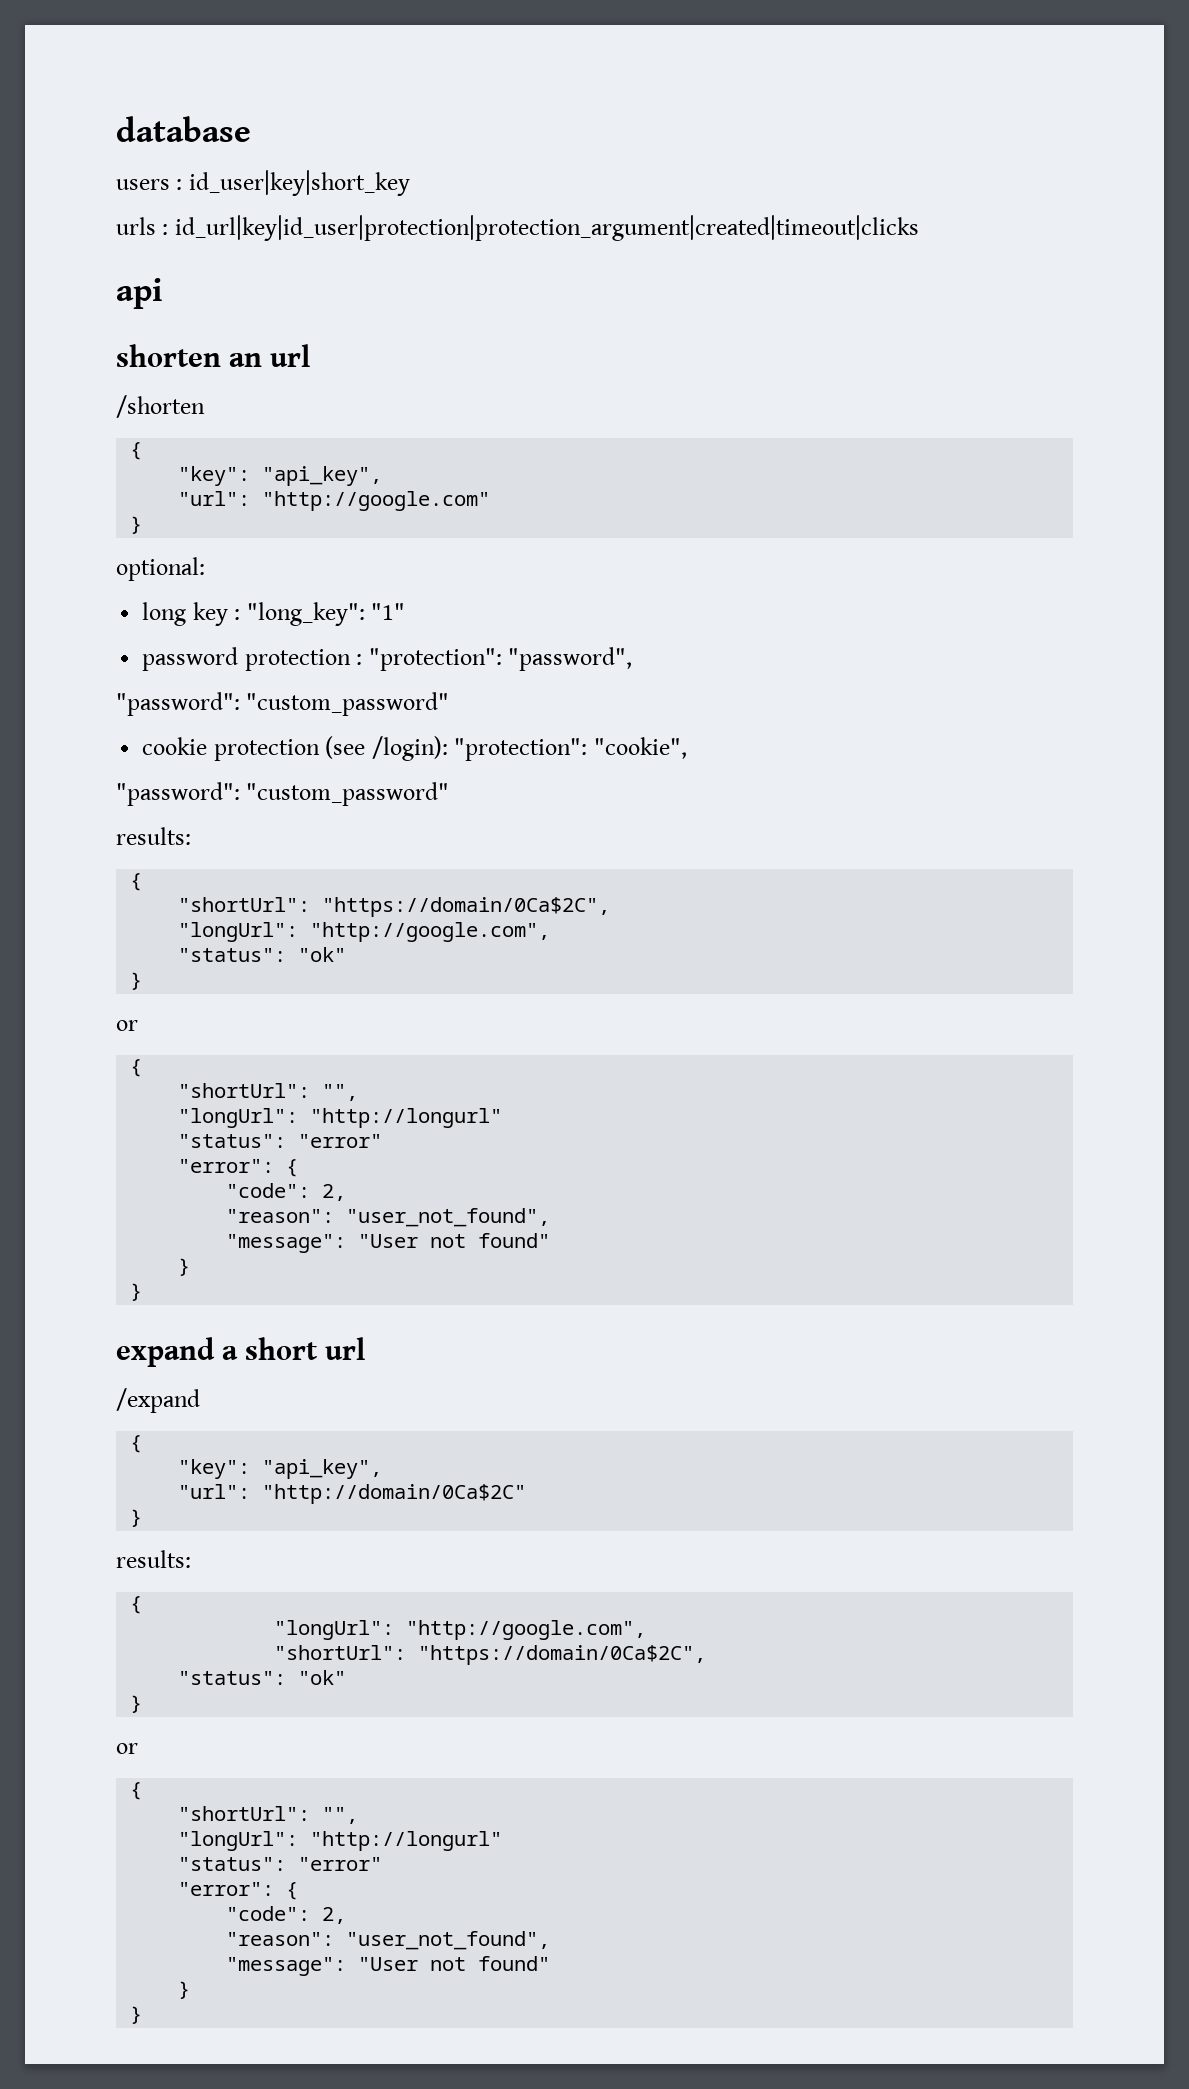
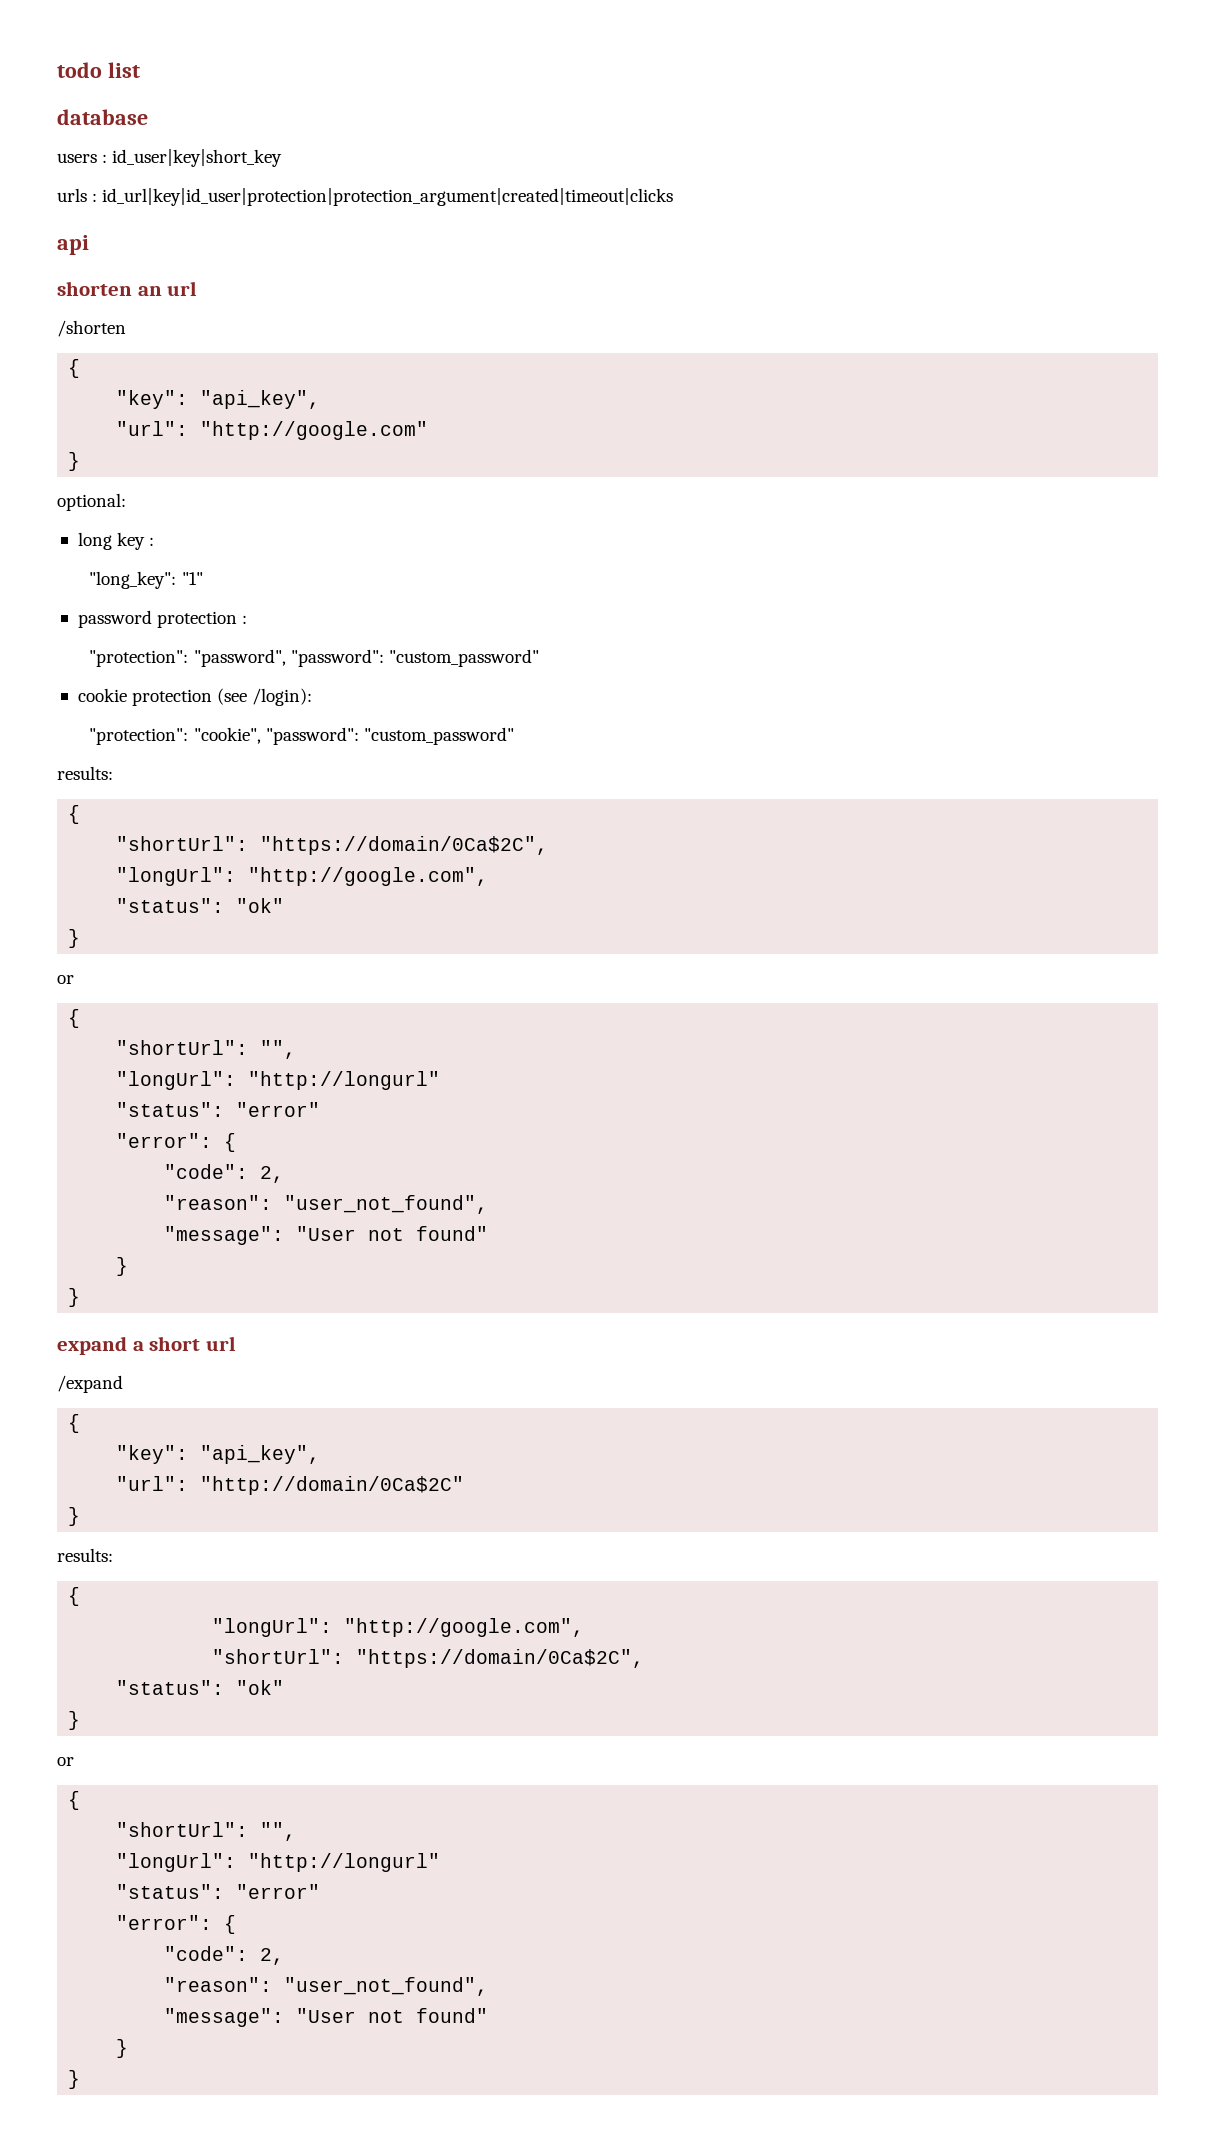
+ todo list
- long key : "long_key": "1"
+ long key :
+ "long_key": "1"
- password protection : "protection": "password",
- "password": "custom_password"
+ password protection :
+ "protection": "password", "password": "custom_password"
- cookie protection (see /login): "protection": "cookie",
- "password": "custom_password"
+ cookie protection (see /login):
+ "protection": "cookie", "password": "custom_password"

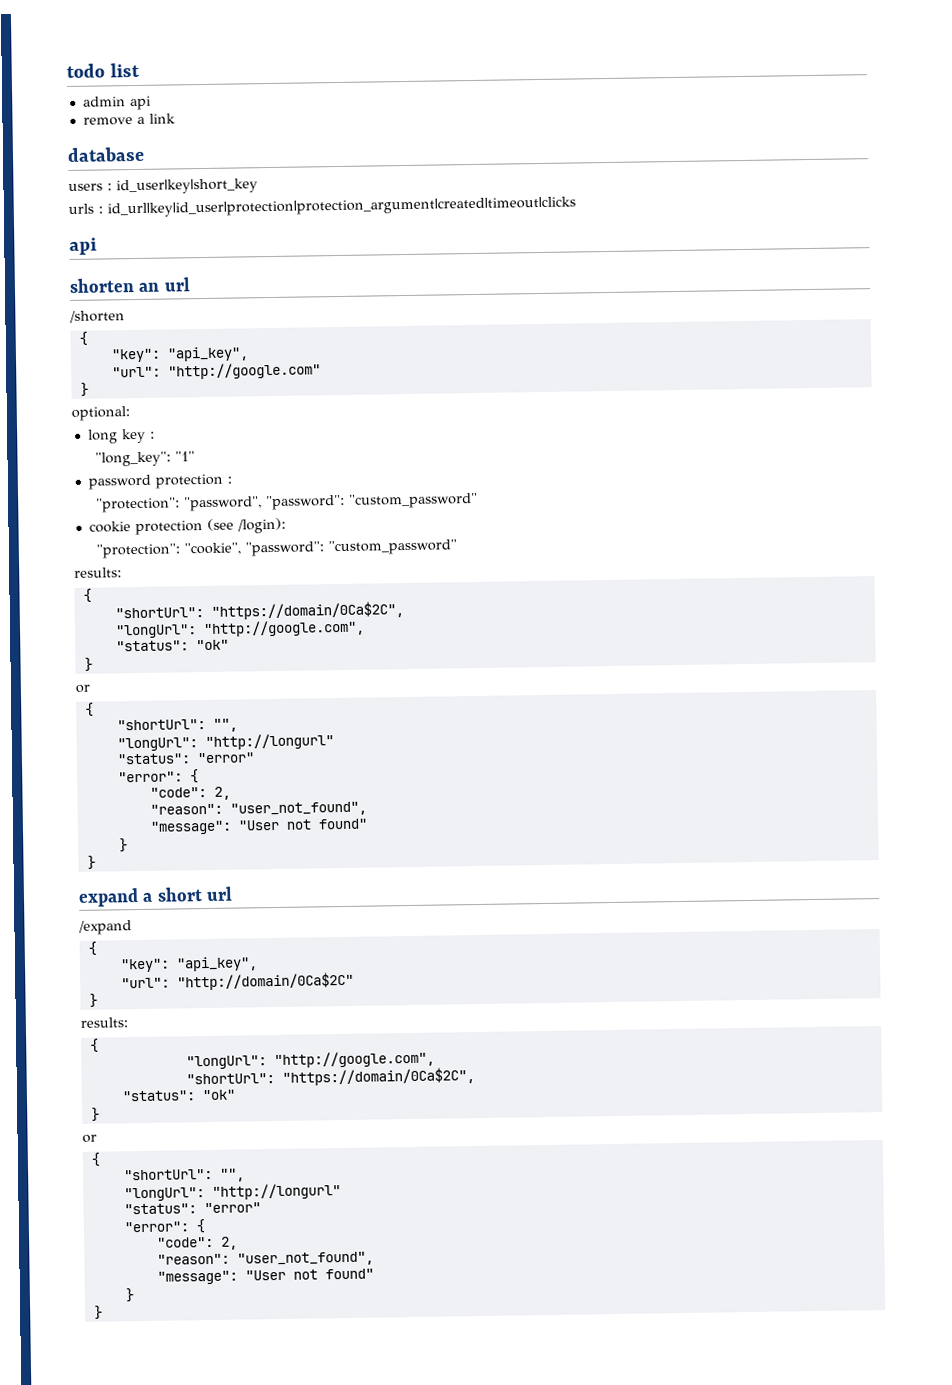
+ admin api
+ remove a link

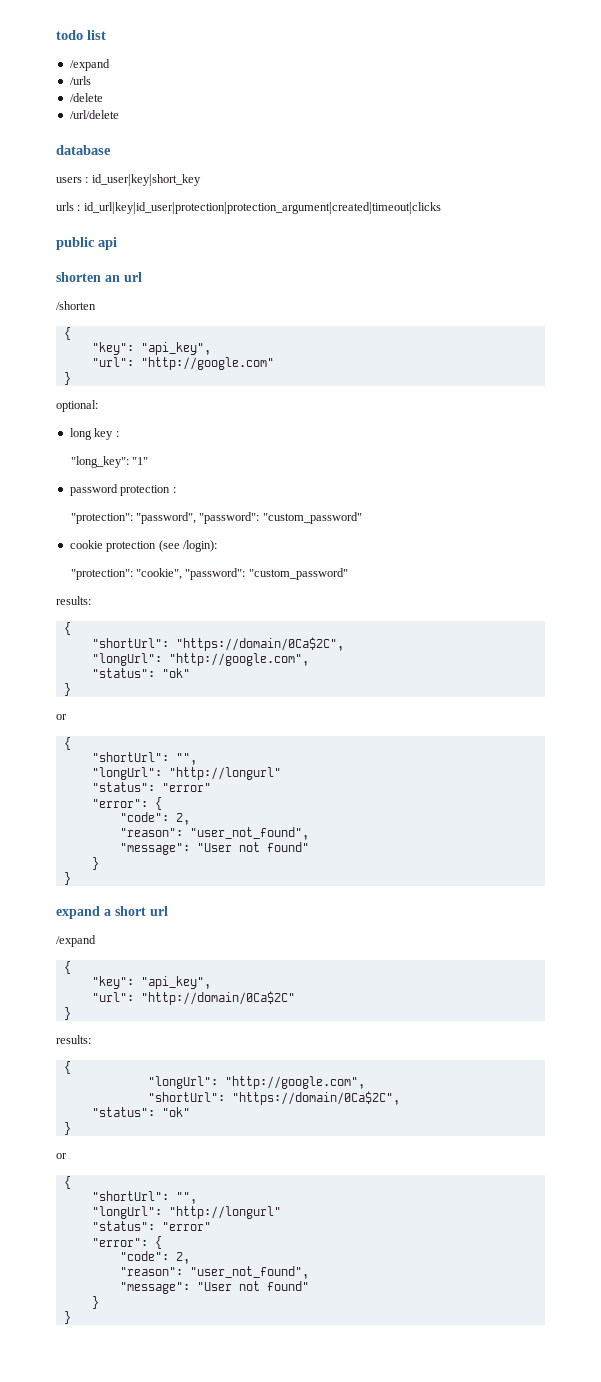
  todo list
- admin api
- remove a link
+ /expand
+ /urls
+ /delete
+ /url/delete
  urls : id_url|key|id_user|protection|protection_argument|created|timeout|clicks
- api
+ public api

